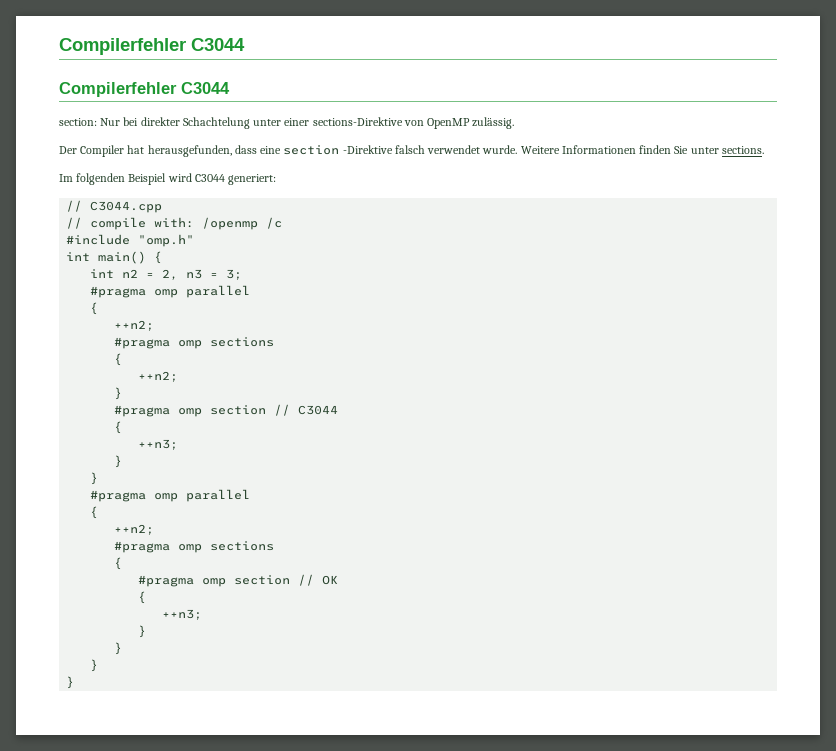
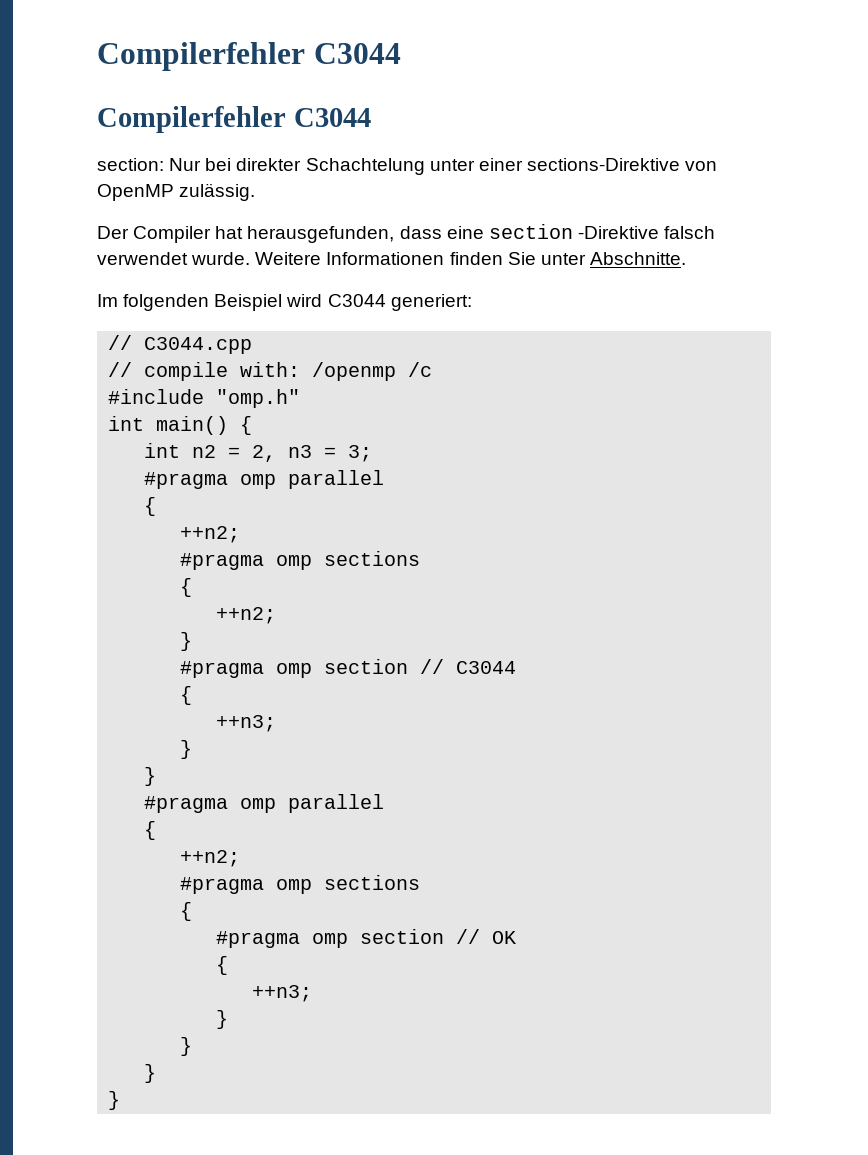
- Weitere Informationen finden Sie unter sections.
+ Weitere Informationen finden Sie unter Abschnitte.

